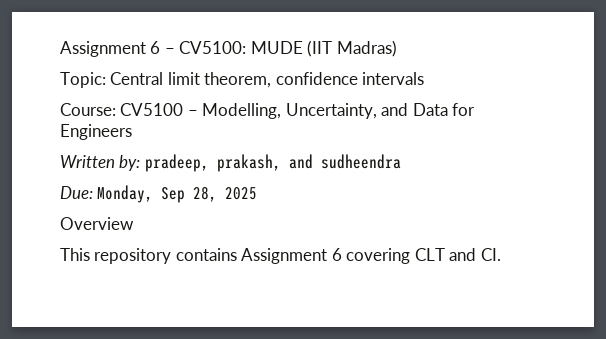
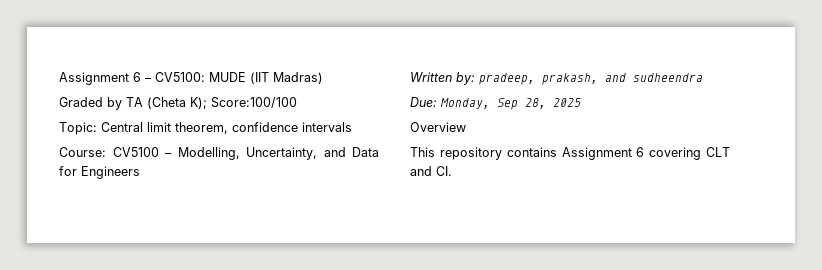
+ Graded by TA (Cheta K); Score:100/100

